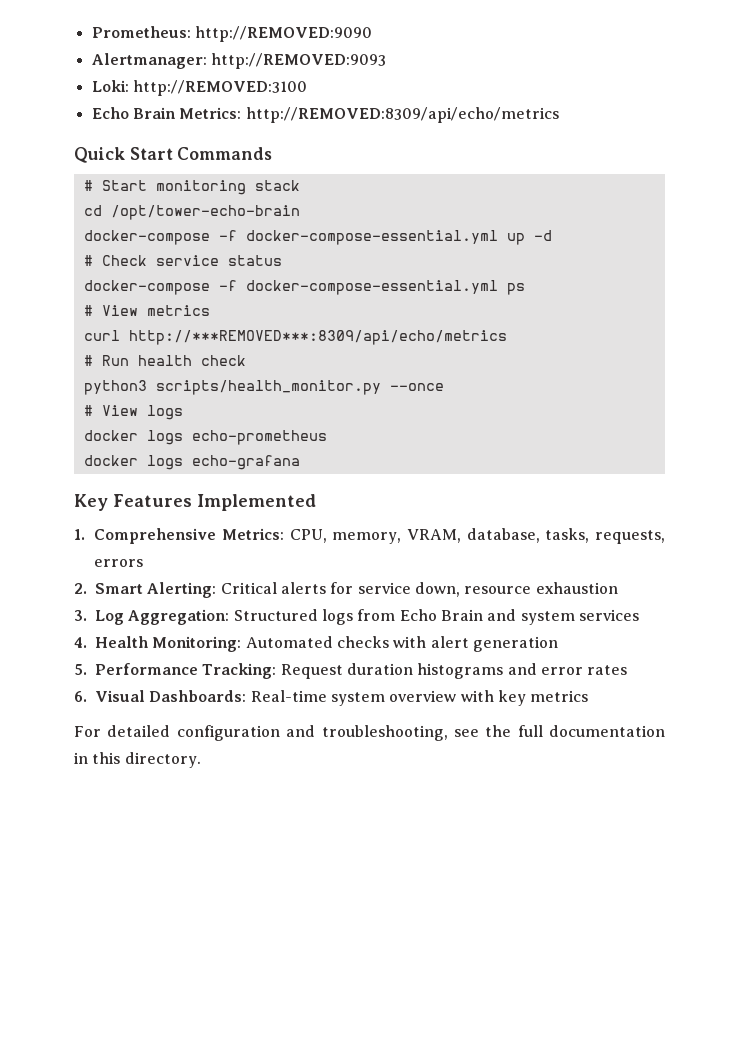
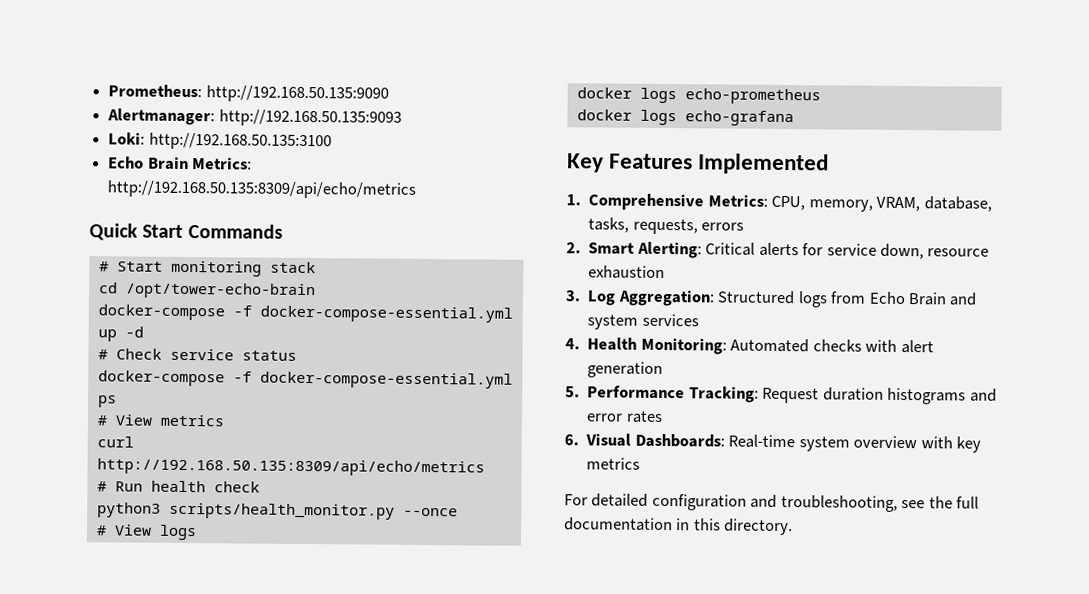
- Prometheus: http://REMOVED:9090
+ Prometheus: http://192.168.50.135:9090
- Alertmanager: http://REMOVED:9093
+ Alertmanager: http://192.168.50.135:9093
- Loki: http://REMOVED:3100
+ Loki: http://192.168.50.135:3100
- Echo Brain Metrics: http://REMOVED:8309/api/echo/metrics
+ Echo Brain Metrics: http://192.168.50.135:8309/api/echo/metrics
- curl http://***REMOVED***:8309/api/echo/metrics
+ curl http://192.168.50.135:8309/api/echo/metrics

